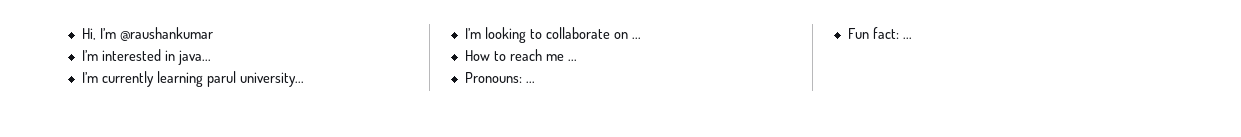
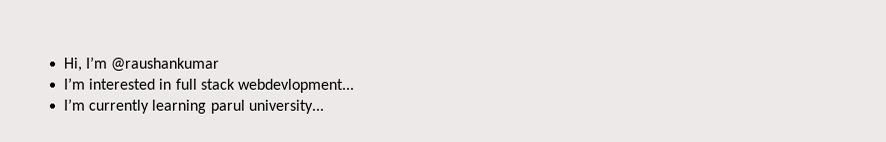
- I’m interested in java...
+ I’m interested in full stack webdevlopment...
- I’m looking to collaborate on ...
- How to reach me ...
- Pronouns: ...
- Fun fact: ...

